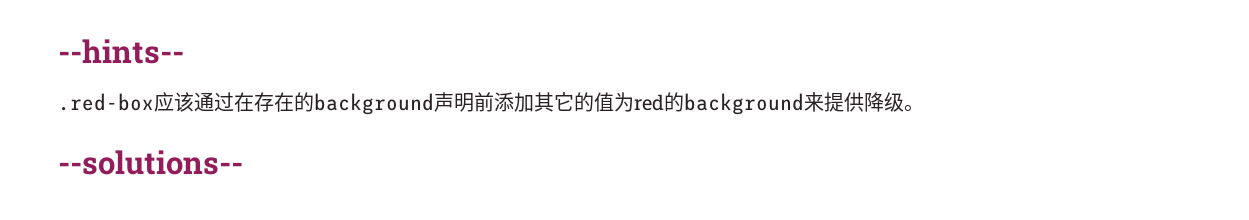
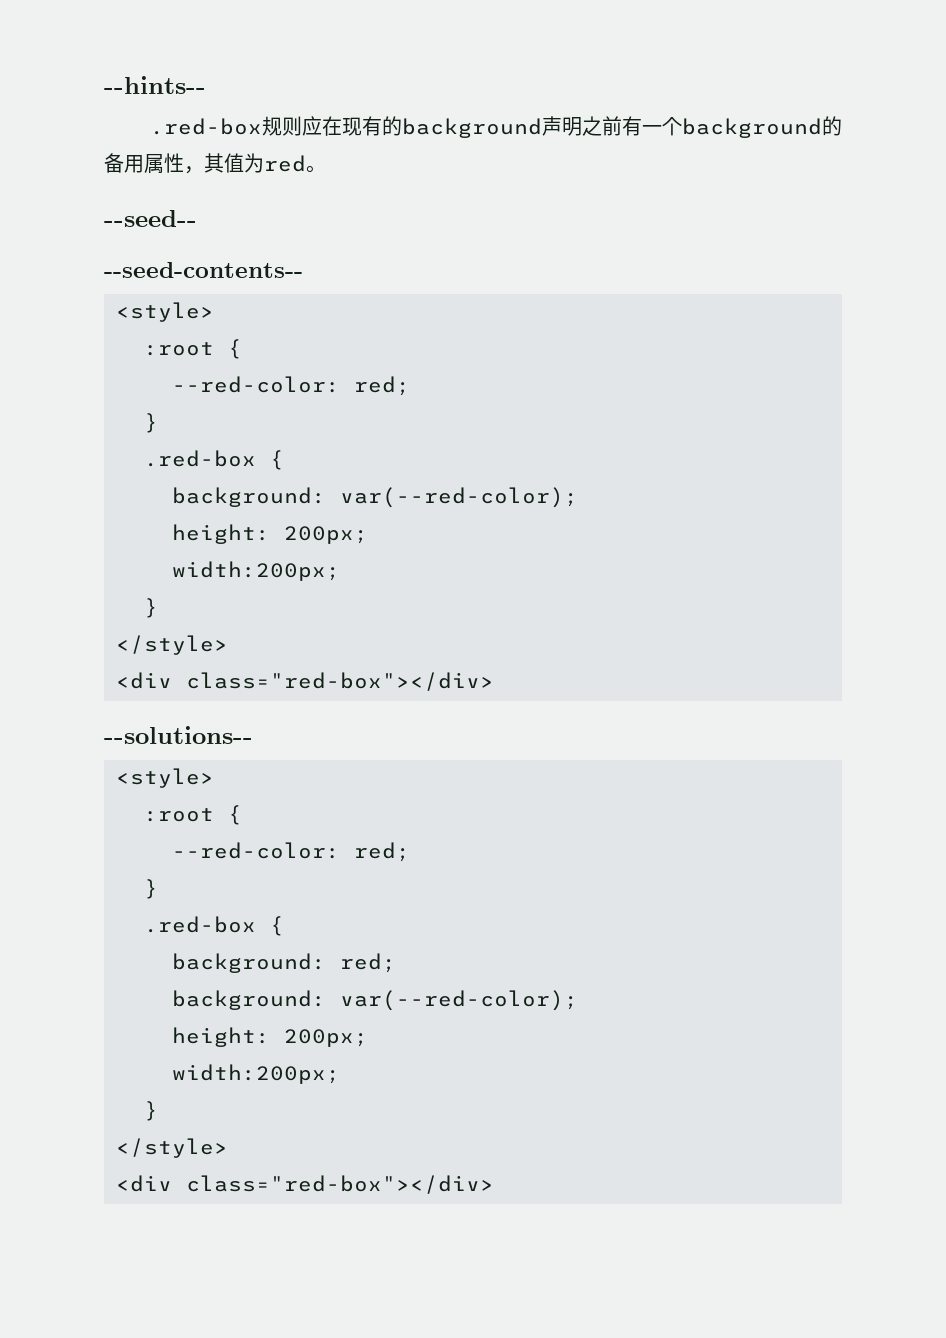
- .red-box应该通过在存在的background声明前添加其它的值为red的background来提供降级。
+ .red-box规则应在现有的background声明之前有一个background的备用属性，其值为red。
+ --seed--
+ --seed-contents--
+ <style>
+ :root {
+ --red-color: red;
+ }
+ .red-box {
+ background: var(--red-color);
+ height: 200px;
+ width:200px;
+ }
+ </style>
+ <div class="red-box"></div>
  --solutions--
+ <style>
+ :root {
+ --red-color: red;
+ }
+ .red-box {
+ background: red;
+ background: var(--red-color);
+ height: 200px;
+ width:200px;
+ }
+ </style>
+ <div class="red-box"></div>

